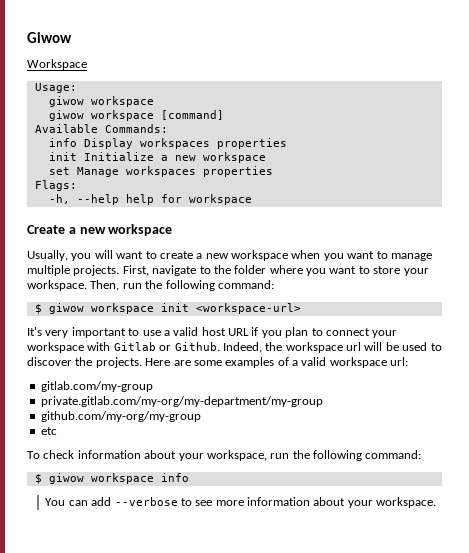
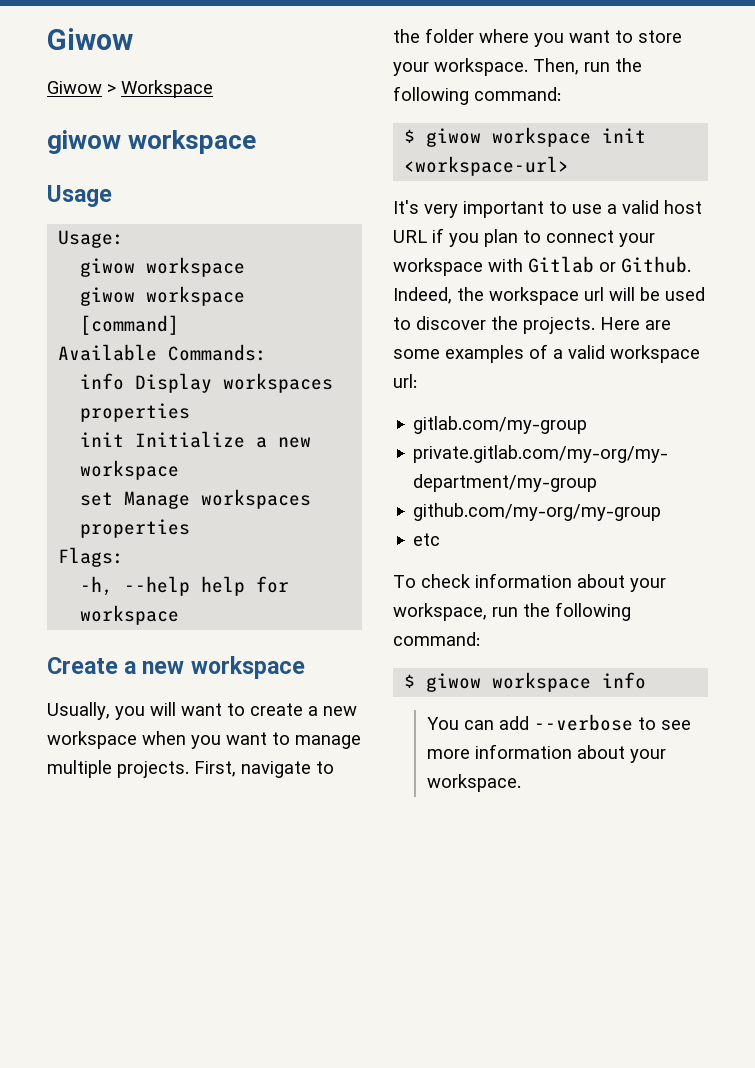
- Workspace
+ Giwow > Workspace
+ giwow workspace
+ Usage

